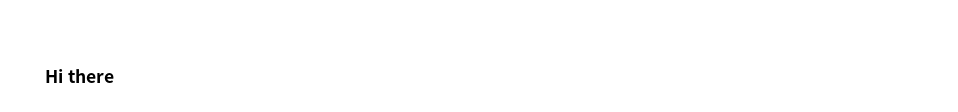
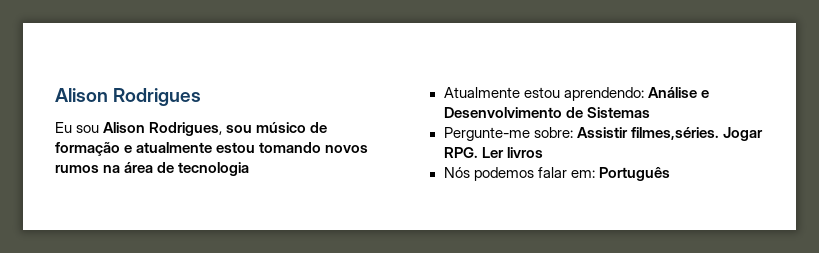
- Hi there
+ Alison Rodrigues
+ Eu sou Alison Rodrigues, sou músico de formação e atualmente estou tomando novos rumos na área de tecnologia
+ Atualmente estou aprendendo: Análise e Desenvolvimento de Sistemas
+ Pergunte-me sobre: Assistir filmes,séries. Jogar RPG. Ler livros
+ Nós podemos falar em: Português

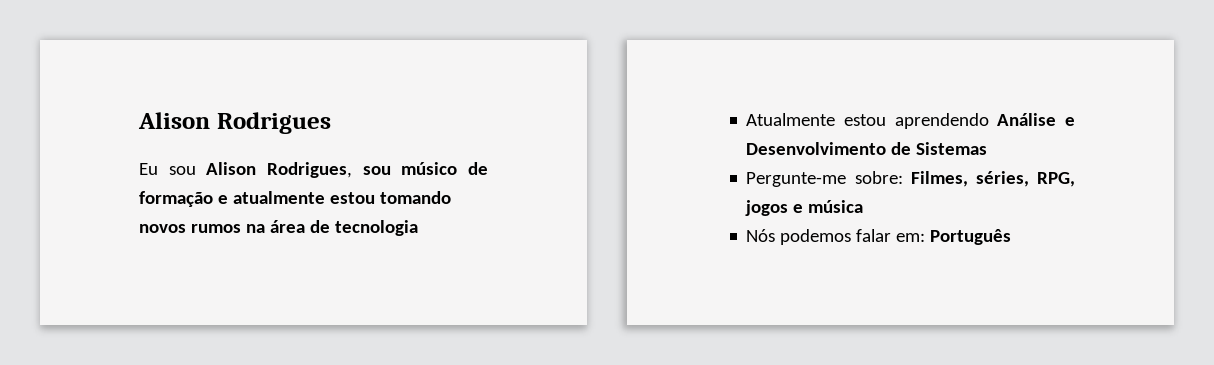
- Atualmente estou aprendendo: Análise e Desenvolvimento de Sistemas
+ Atualmente estou aprendendo Análise e Desenvolvimento de Sistemas
- Pergunte-me sobre: Assistir filmes,séries. Jogar RPG. Ler livros
+ Pergunte-me sobre: Filmes, séries, RPG, jogos e música

